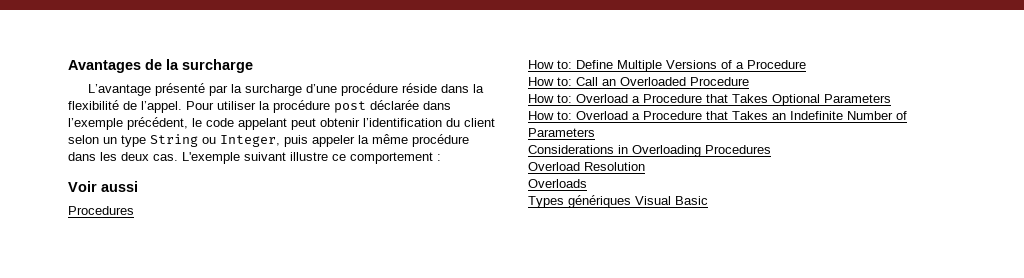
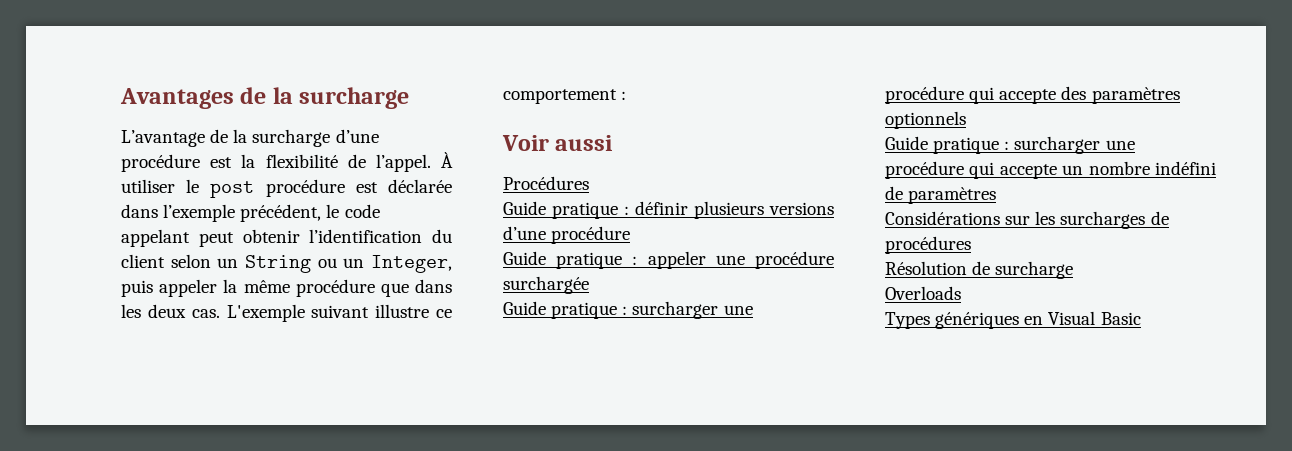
- L’avantage présenté par la surcharge d’une procédure réside dans la flexibilité de l’appel.
+ L’avantage de la surcharge d’une procédure est la flexibilité de l’appel.
- Pour utiliser la procédure post déclarée dans l’exemple précédent, le code appelant peut obtenir l’identification du client selon un type String ou Integer, puis appeler la même procédure dans les deux cas.
+ À utiliser le post procédure est déclarée dans l’exemple précédent, le code appelant peut obtenir l’identification du client selon un String ou un Integer, puis appeler la même procédure que dans les deux cas.
  Voir aussi
- Procedures
- How to: Define Multiple Versions of a Procedure
- How to: Call an Overloaded Procedure
- How to: Overload a Procedure that Takes Optional Parameters
- How to: Overload a Procedure that Takes an Indefinite Number of Parameters
- Considerations in Overloading Procedures
- Overload Resolution
+ Procédures
+ Guide pratique : définir plusieurs versions d’une procédure
+ Guide pratique : appeler une procédure surchargée
+ Guide pratique : surcharger une procédure qui accepte des paramètres optionnels
+ Guide pratique : surcharger une procédure qui accepte un nombre indéfini de paramètres
+ Considérations sur les surcharges de procédures
+ Résolution de surcharge
- Types génériques Visual Basic
+ Types génériques en Visual Basic

